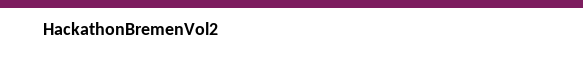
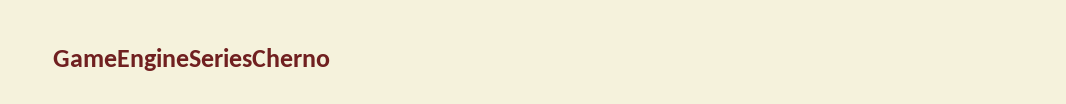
- HackathonBremenVol2
+ GameEngineSeriesCherno

